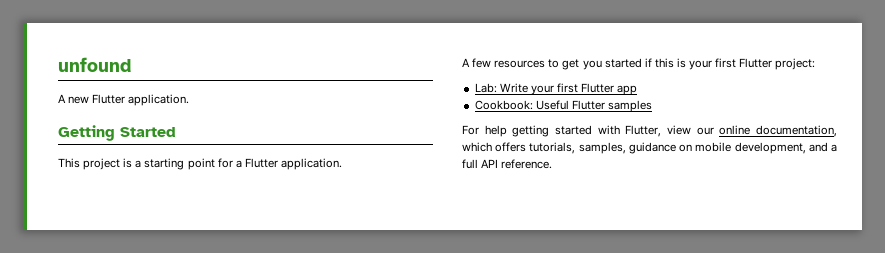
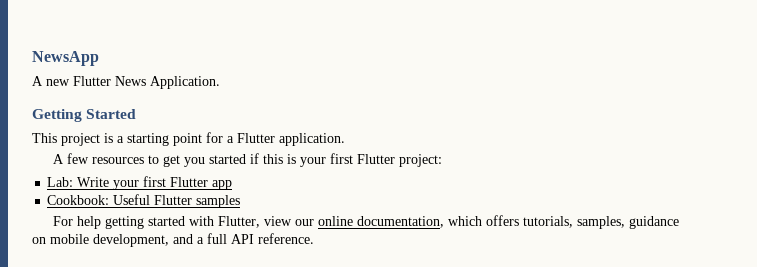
- unfound
+ NewsApp
- A new Flutter application.
+ A new Flutter News Application.

